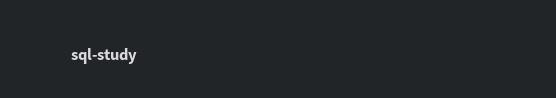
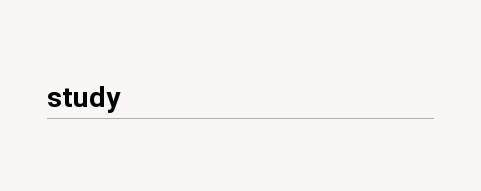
- sql-study
+ study

